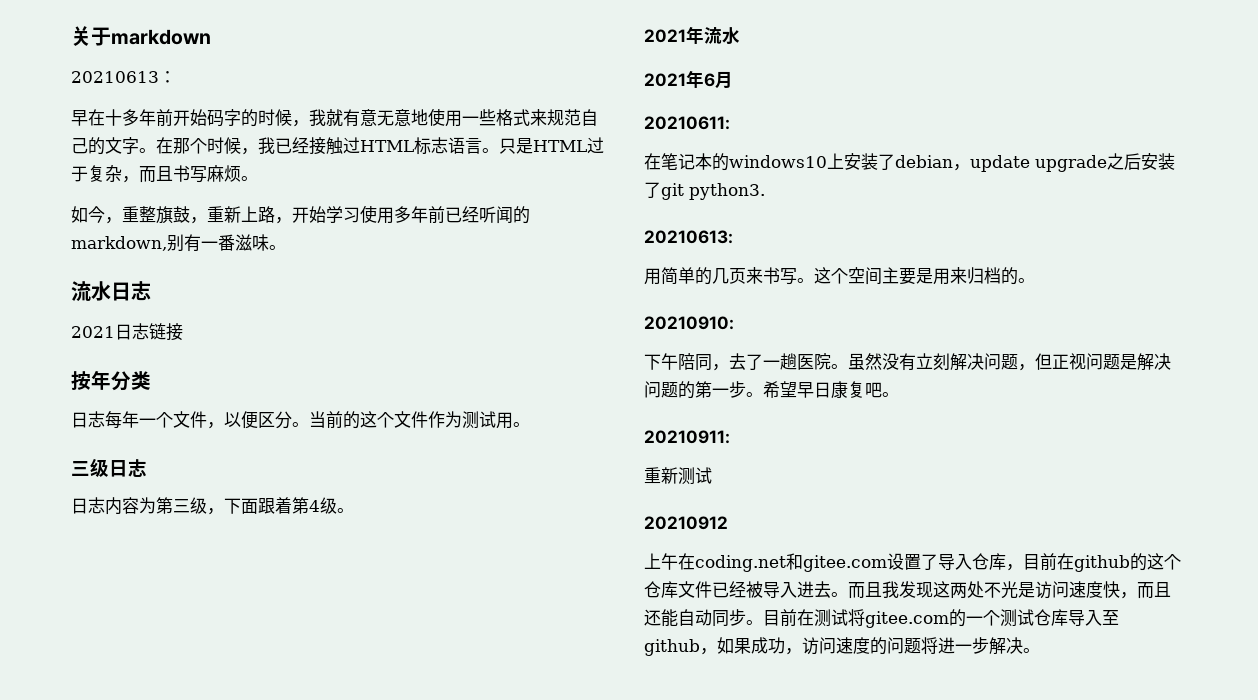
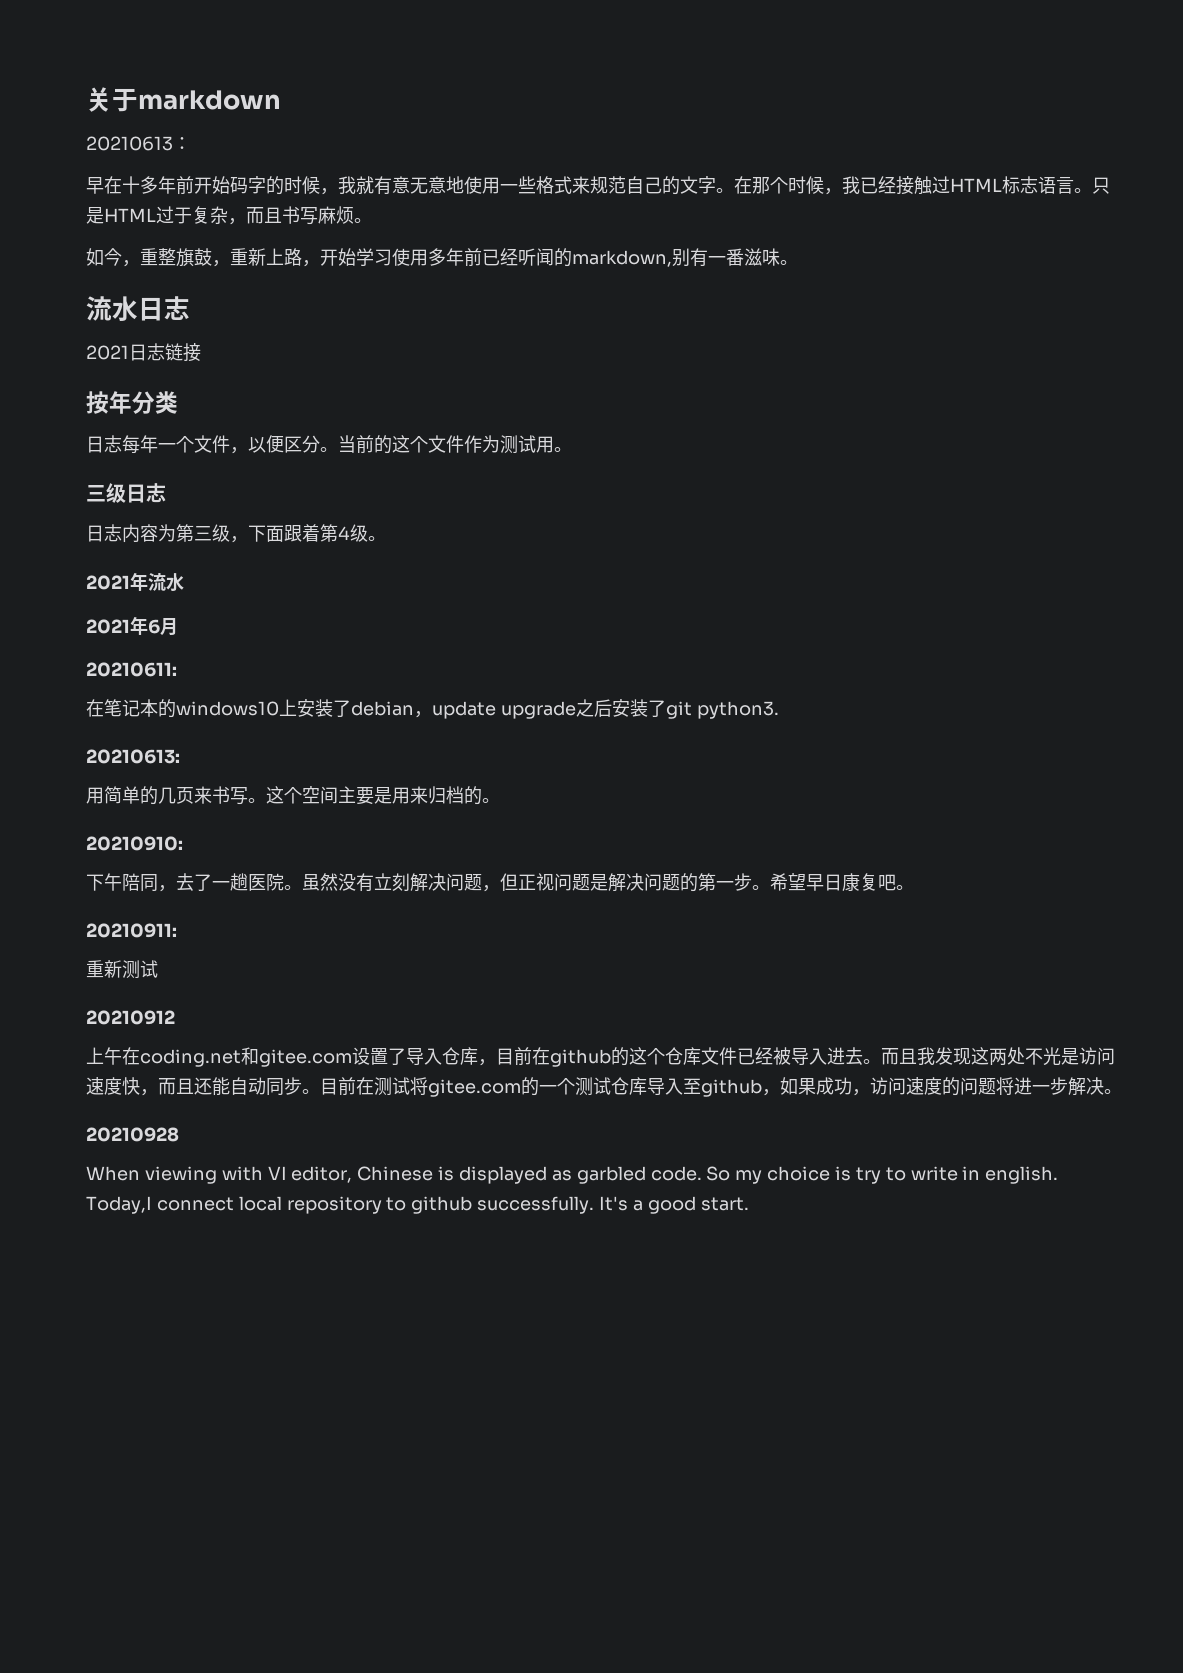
+ 20210928
+ When viewing with VI editor, Chinese is displayed as garbled code. So my choice is try to write in english. Today,I connect local repository to github successfully. It's a good start.

